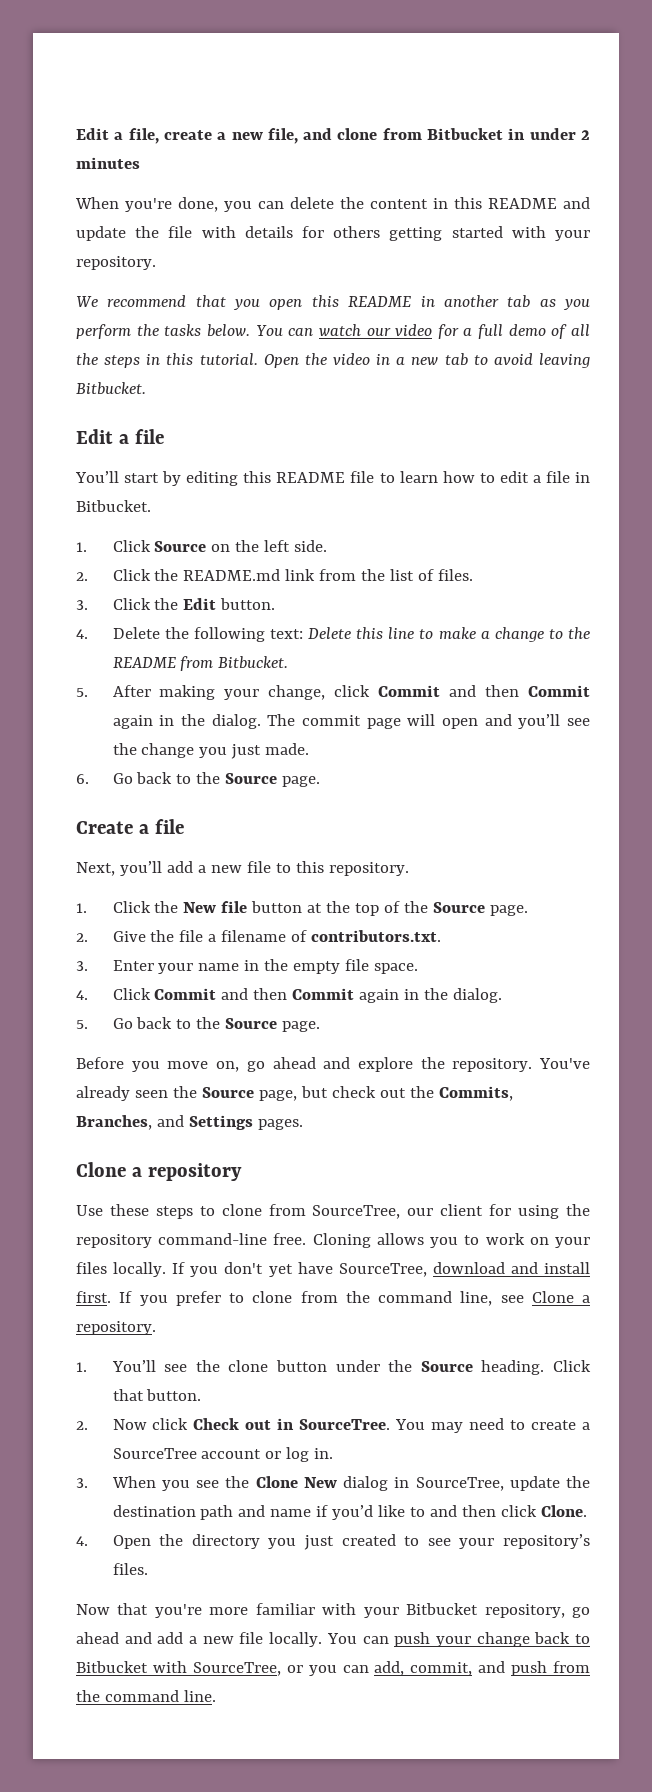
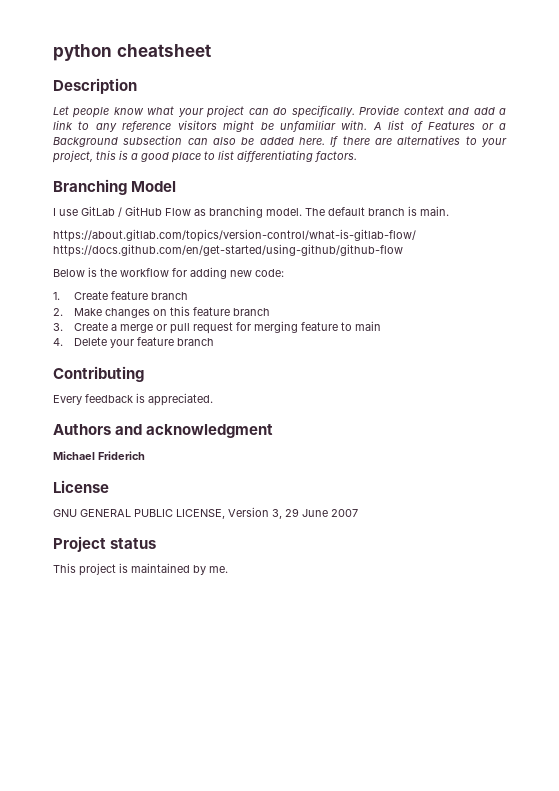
- Edit a file, create a new file, and clone from Bitbucket in under 2 minutes
- When you're done, you can delete the content in this README and update the file with details for others getting started with your repository.
- We recommend that you open this README in another tab as you perform the tasks below. You can watch our video for a full demo of all the steps in this tutorial. Open the video in a new tab to avoid leaving Bitbucket.
- Edit a file
- You’ll start by editing this README file to learn how to edit a file in Bitbucket.
- 1. Click Source on the left side.
- 2. Click the README.md link from the list of files.
- 3. Click the Edit button.
- 4. Delete the following text: Delete this line to make a change to the README from Bitbucket.
- 5. After making your change, click Commit and then Commit again in the dialog. The commit page will open and you’ll see the change you just made.
- 6. Go back to the Source page.
- Create a file
- Next, you’ll add a new file to this repository.
- 1. Click the New file button at the top of the Source page.
- 2. Give the file a filename of contributors.txt.
- 3. Enter your name in the empty file space.
- 4. Click Commit and then Commit again in the dialog.
- 5. Go back to the Source page.
- Before you move on, go ahead and explore the repository. You've already seen the Source page, but check out the Commits, Branches, and Settings pages.
- Clone a repository
- Use these steps to clone from SourceTree, our client for using the repository command-line free. Cloning allows you to work on your files locally. If you don't yet have SourceTree, download and install first. If you prefer to clone from the command line, see Clone a repository.
- 1. You’ll see the clone button under the Source heading. Click that button.
- 2. Now click Check out in SourceTree. You may need to create a SourceTree account or log in.
- 3. When you see the Clone New dialog in SourceTree, update the destination path and name if you’d like to and then click Clone.
- 4. Open the directory you just created to see your repository’s files.
- Now that you're more familiar with your Bitbucket repository, go ahead and add a new file locally. You can push your change back to Bitbucket with SourceTree, or you can add, commit, and push from the command line.
+ python cheatsheet
+ Description
+ Let people know what your project can do specifically. Provide context and add a link to any reference visitors might be unfamiliar with. A list of Features or a Background subsection can also be added here. If there are alternatives to your project, this is a good place to list differentiating factors.
+ Branching Model
+ I use GitLab / GitHub Flow as branching model. The default branch is main.
+ https://about.gitlab.com/topics/version-control/what-is-gitlab-flow/ https://docs.github.com/en/get-started/using-github/github-flow
+ Below is the workflow for adding new code:
+ 1. Create feature branch
+ 2. Make changes on this feature branch
+ 3. Create a merge or pull request for merging feature to main
+ 4. Delete your feature branch
+ Contributing
+ Every feedback is appreciated.
+ Authors and acknowledgment
+ Michael Friderich
+ License
+ GNU GENERAL PUBLIC LICENSE, Version 3, 29 June 2007
+ Project status
+ This project is maintained by me.

